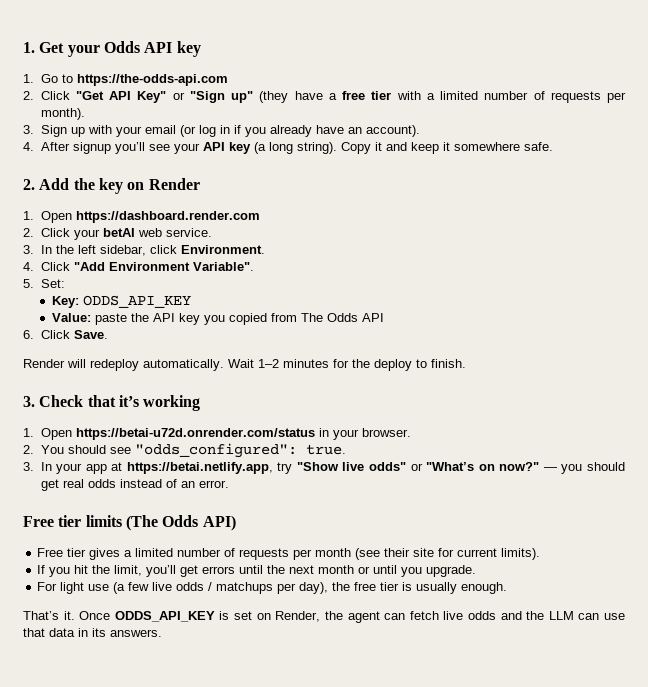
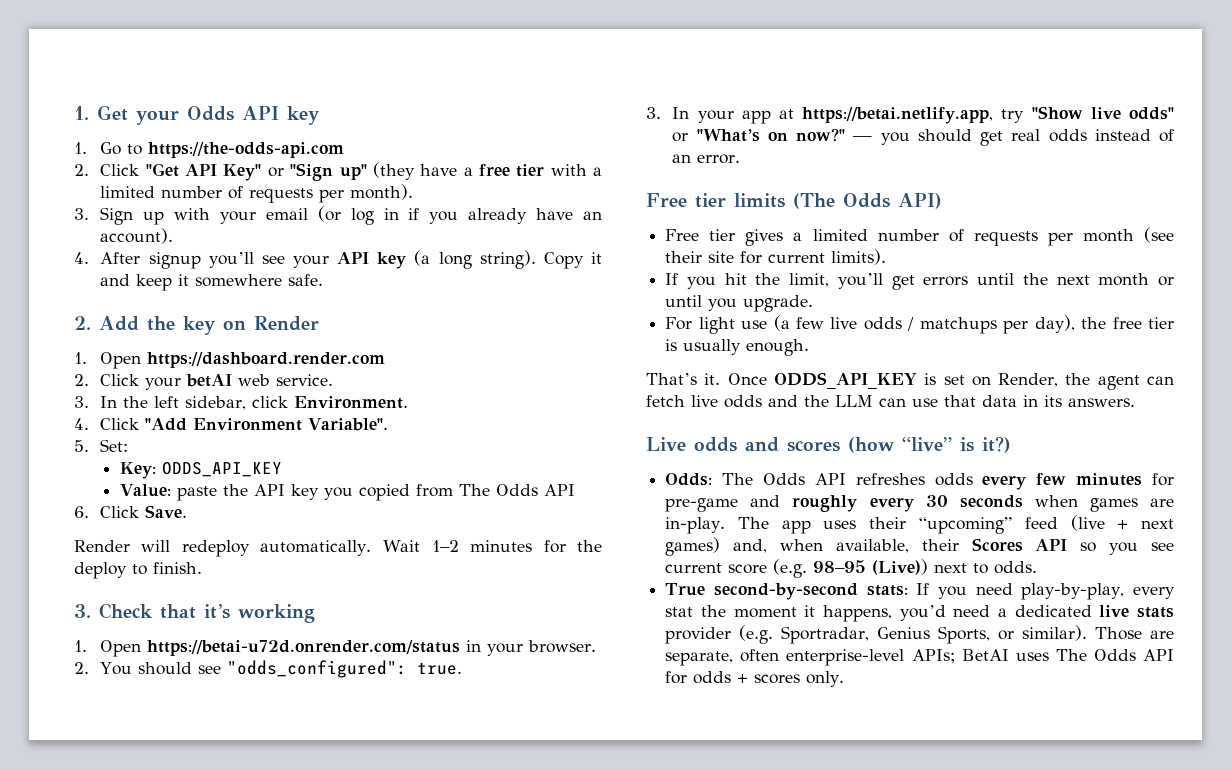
+ Live odds and scores (how “live” is it?)
+ Odds: The Odds API refreshes odds every few minutes for pre-game and roughly every 30 seconds when games are in-play. The app uses their “upcoming” feed (live + next games) and, when available, their Scores API so you see current score (e.g. 98–95 (Live)) next to odds.
+ True second-by-second stats: If you need play-by-play, every stat the moment it happens, you’d need a dedicated live stats provider (e.g. Sportradar, Genius Sports, or similar). Those are separate, often enterprise-level APIs; BetAI uses The Odds API for odds + scores only.

